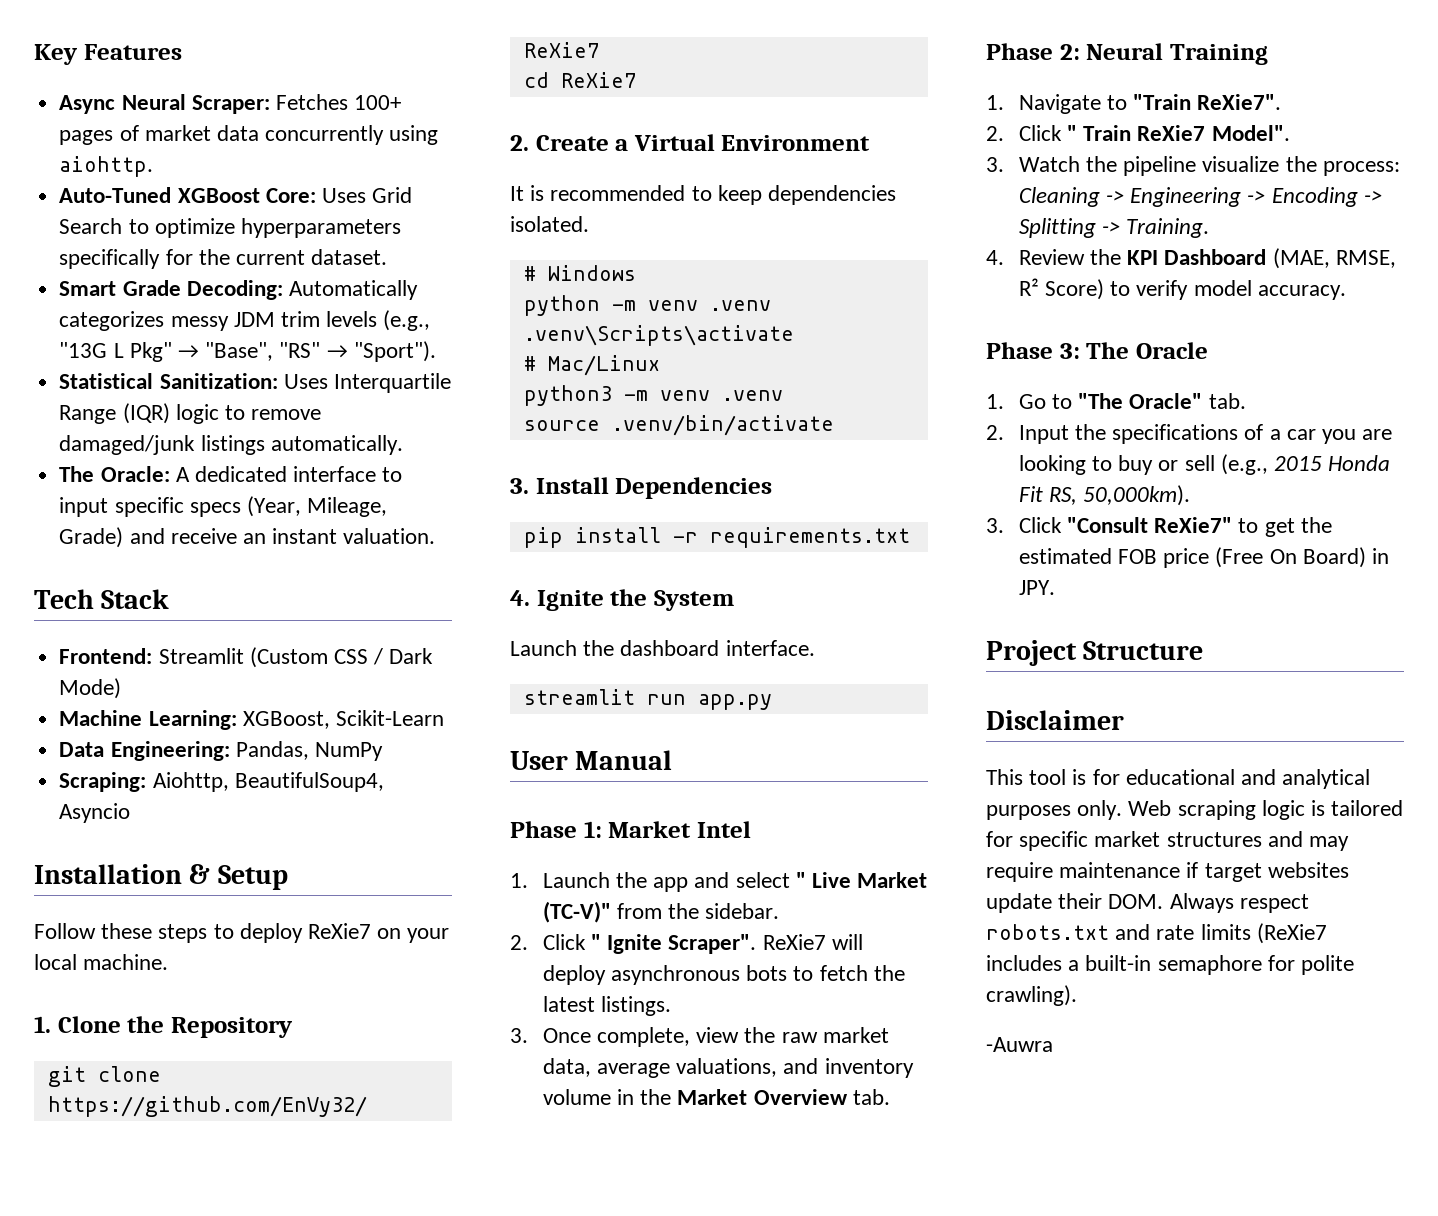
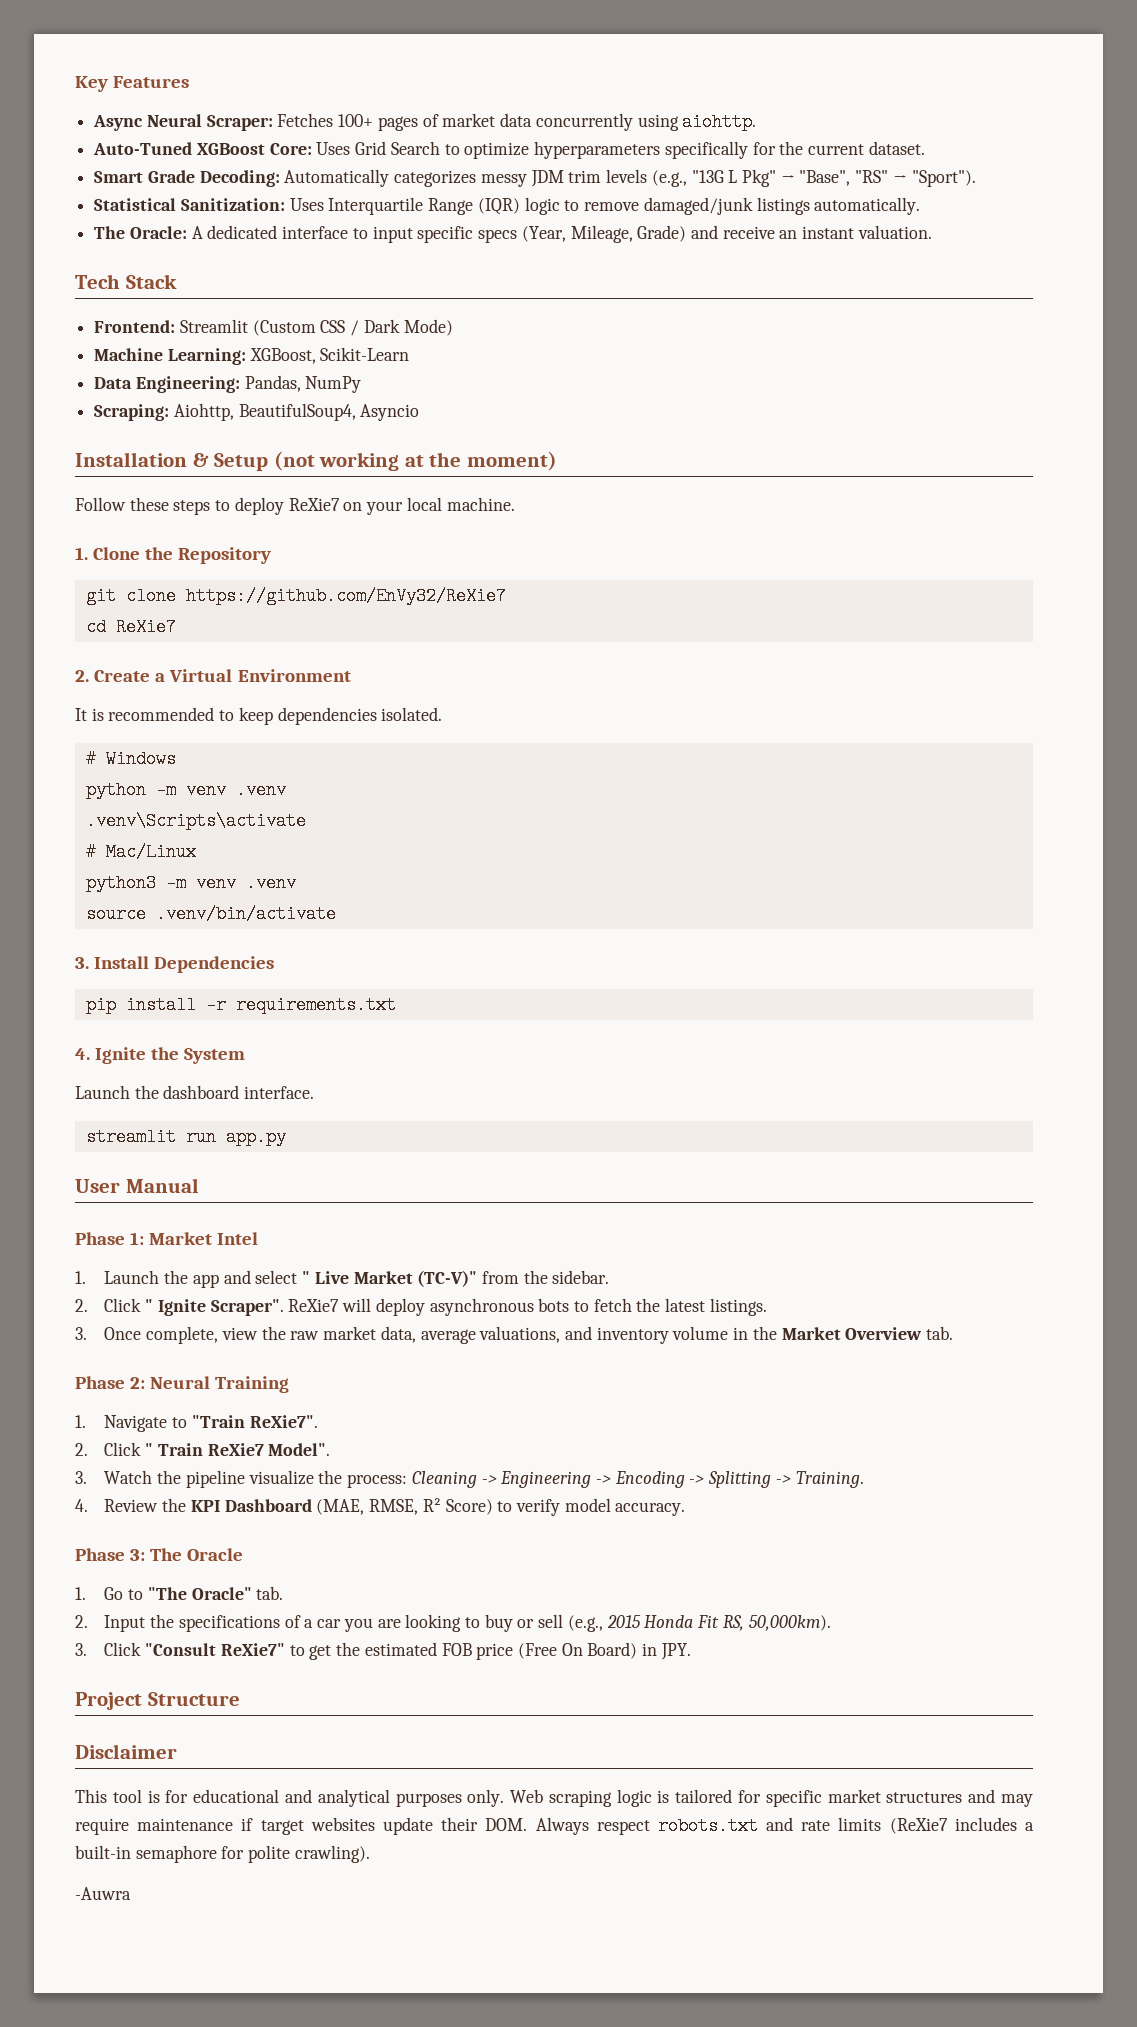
- Installation & Setup
+ Installation & Setup (not working at the moment)

